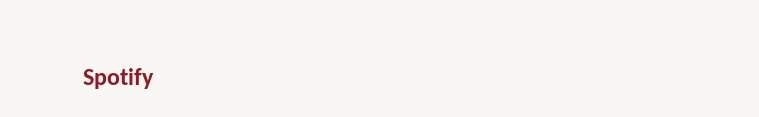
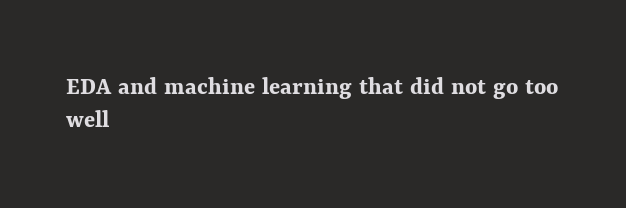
- Spotify
+ EDA and machine learning that did not go too well

